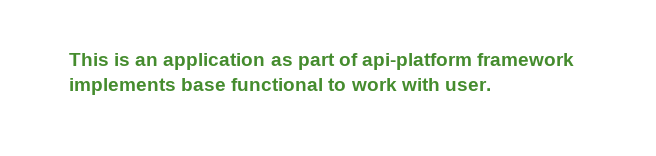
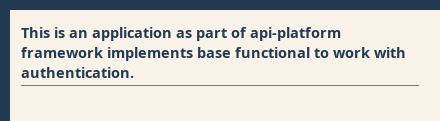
- This is an application as part of api-platform framework implements base functional to work with user.
+ This is an application as part of api-platform framework implements base functional to work with authentication.

